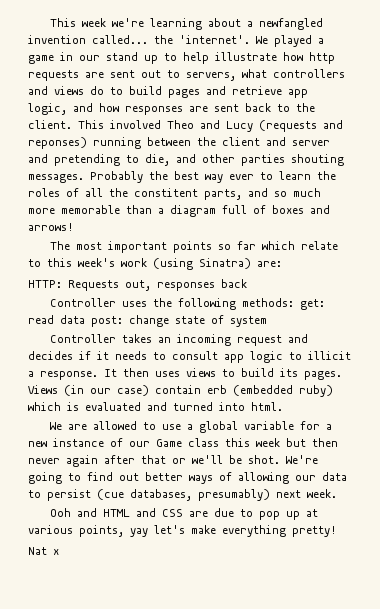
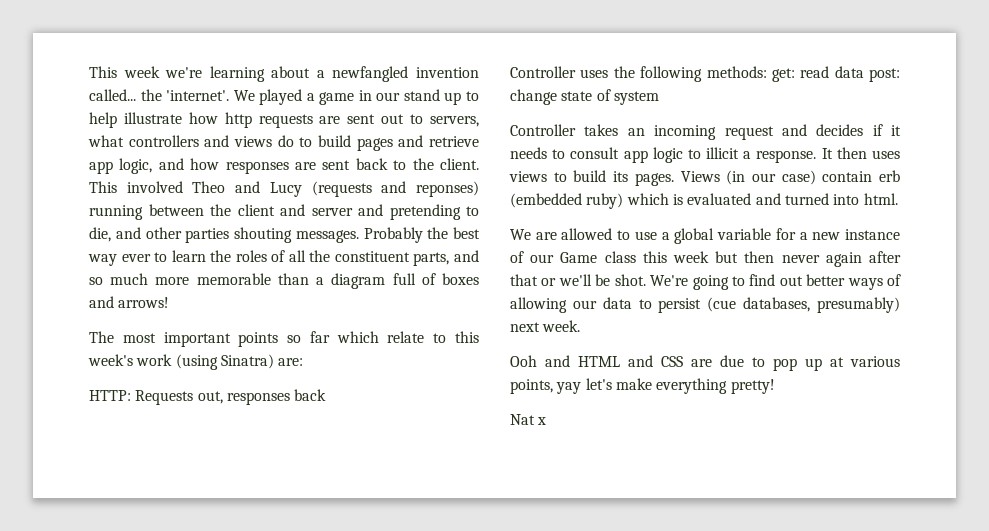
- Probably the best way ever to learn the roles of all the constitent parts, and so much more memorable than a diagram full of boxes and arrows!
+ Probably the best way ever to learn the roles of all the constituent parts, and so much more memorable than a diagram full of boxes and arrows!

